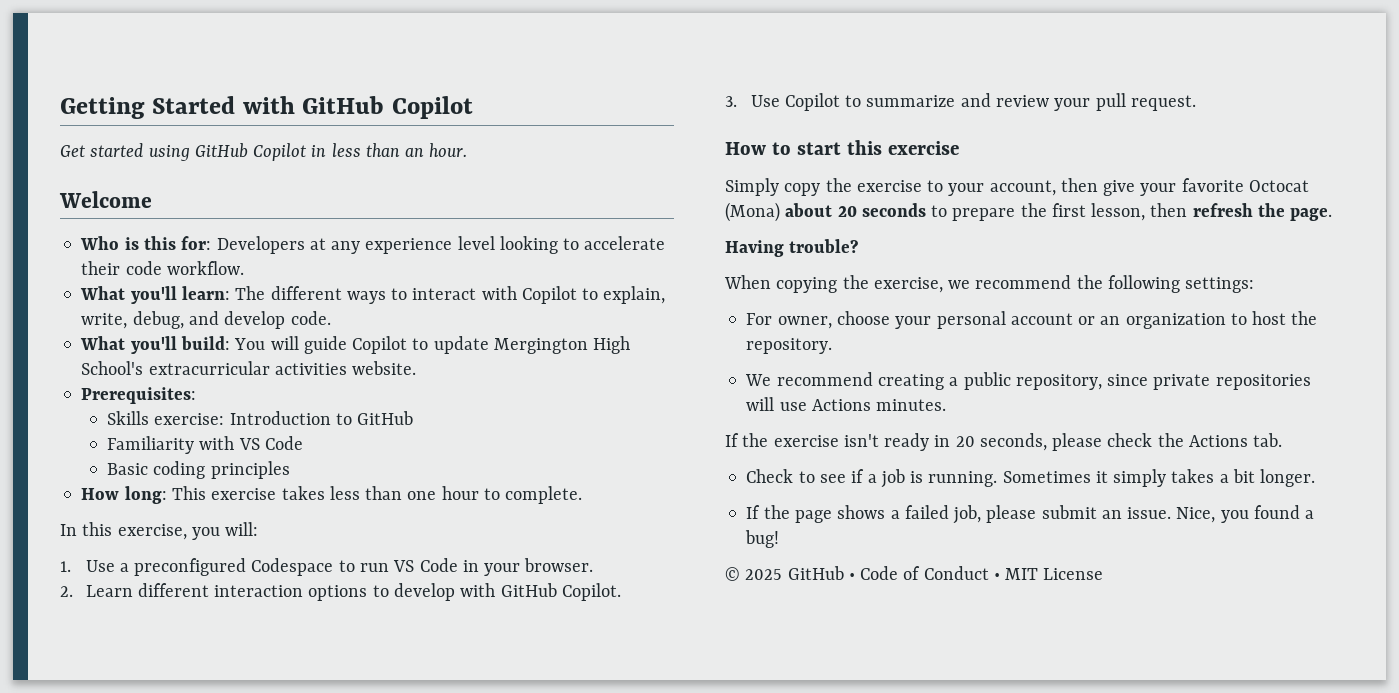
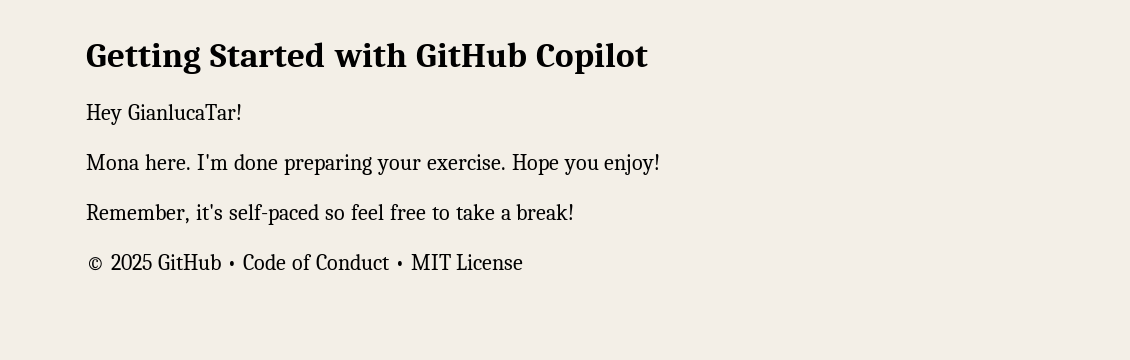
- Get started using GitHub Copilot in less than an hour.
- Welcome
- Who is this for: Developers at any experience level looking to accelerate their code workflow.
- What you'll learn: The different ways to interact with Copilot to explain, write, debug, and develop code.
- What you'll build: You will guide Copilot to update Mergington High School's extracurricular activities website.
- Prerequisites:
- Skills exercise: Introduction to GitHub
- Familiarity with VS Code
- Basic coding principles
- How long: This exercise takes less than one hour to complete.
- In this exercise, you will:
- 1. Use a preconfigured Codespace to run VS Code in your browser.
- 2. Learn different interaction options to develop with GitHub Copilot.
- 3. Use Copilot to summarize and review your pull request.
- How to start this exercise
- Simply copy the exercise to your account, then give your favorite Octocat (Mona) about 20 seconds to prepare the first lesson, then refresh the page.
- Having trouble?
- When copying the exercise, we recommend the following settings:
- For owner, choose your personal account or an organization to host the repository.
- We recommend creating a public repository, since private repositories will use Actions minutes.
- If the exercise isn't ready in 20 seconds, please check the Actions tab.
- Check to see if a job is running. Sometimes it simply takes a bit longer.
- If the page shows a failed job, please submit an issue. Nice, you found a bug!
+ Hey GianlucaTar!
+ Mona here. I'm done preparing your exercise. Hope you enjoy!
+ Remember, it's self-paced so feel free to take a break!

